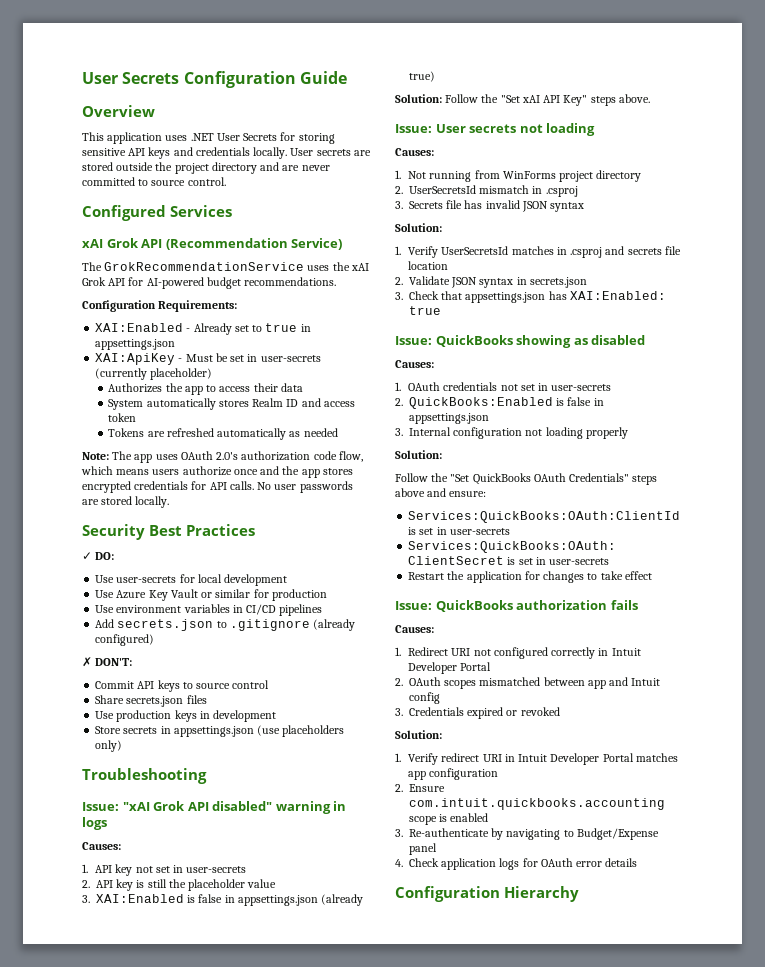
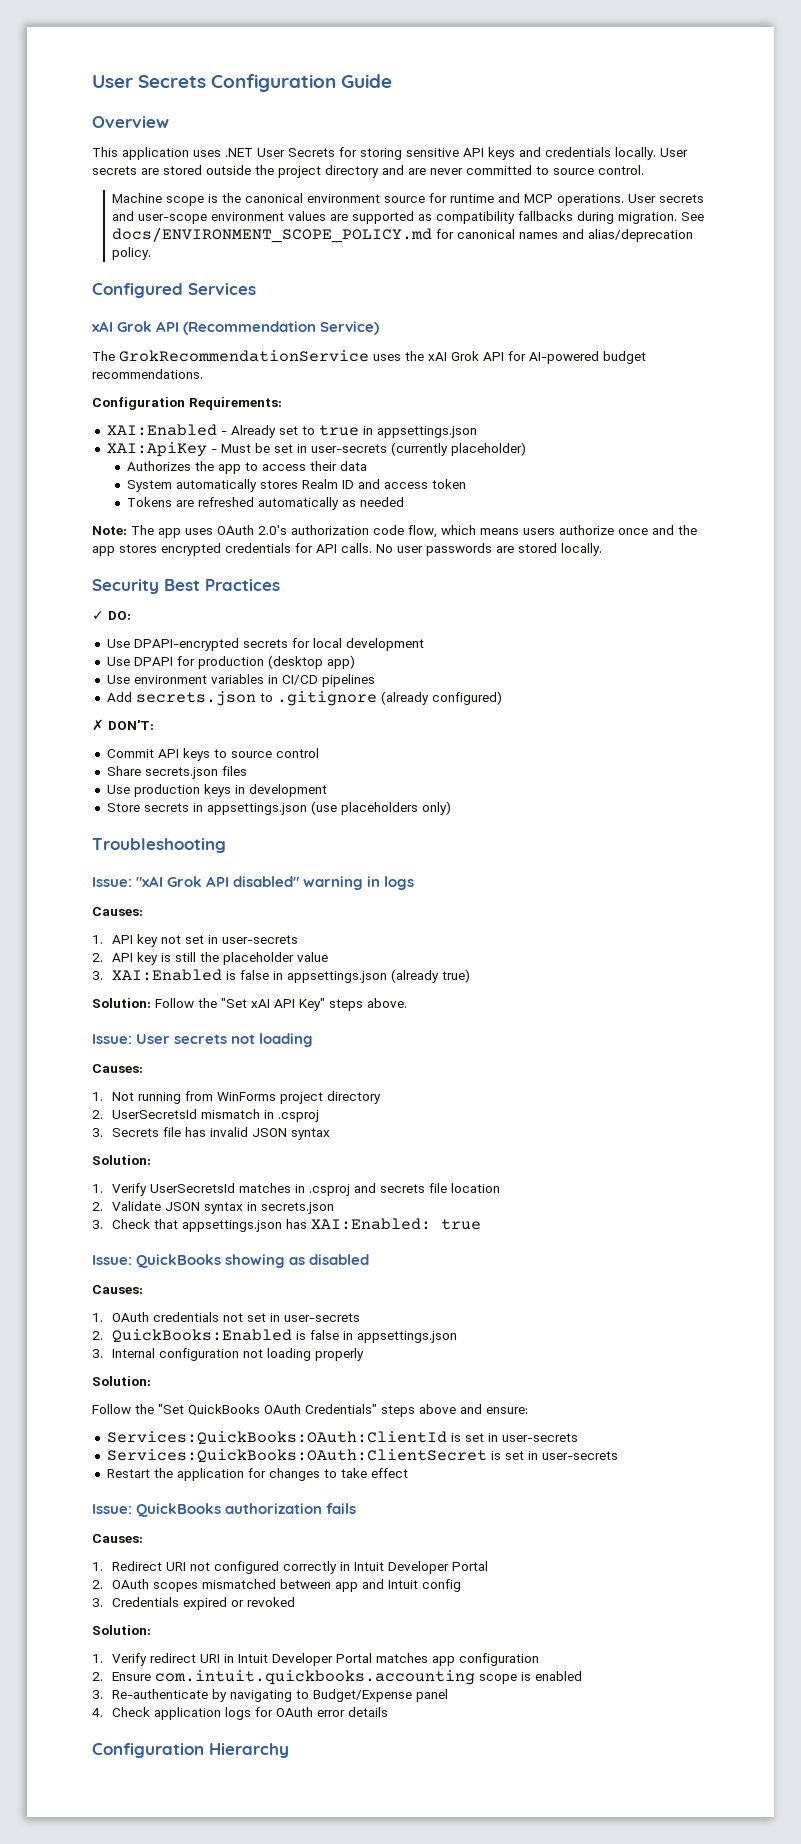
+ Machine scope is the canonical environment source for runtime and MCP operations. User secrets and user-scope environment values are supported as compatibility fallbacks during migration. See docs/ENVIRONMENT_SCOPE_POLICY.md for canonical names and alias/deprecation policy.
- Use user-secrets for local development
+ Use DPAPI-encrypted secrets for local development
- Use Azure Key Vault or similar for production
+ Use DPAPI for production (desktop app)

